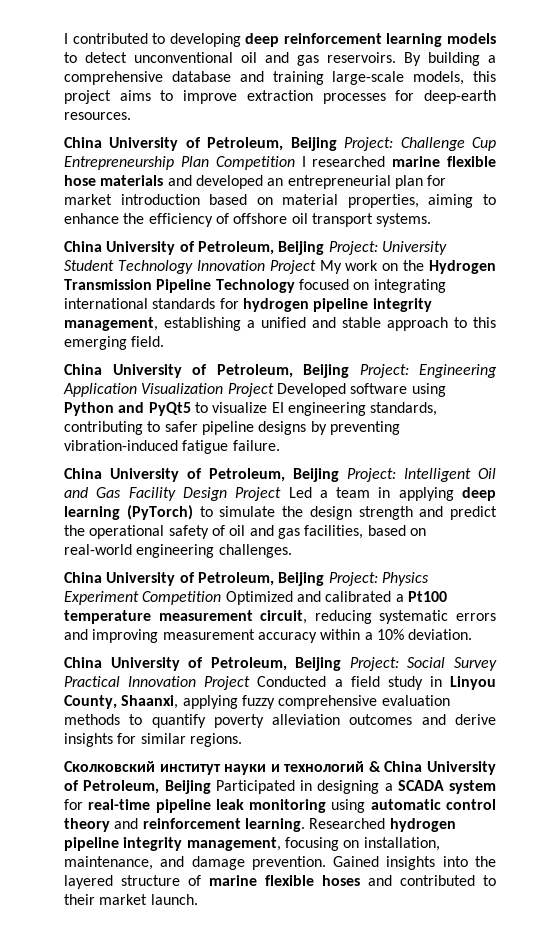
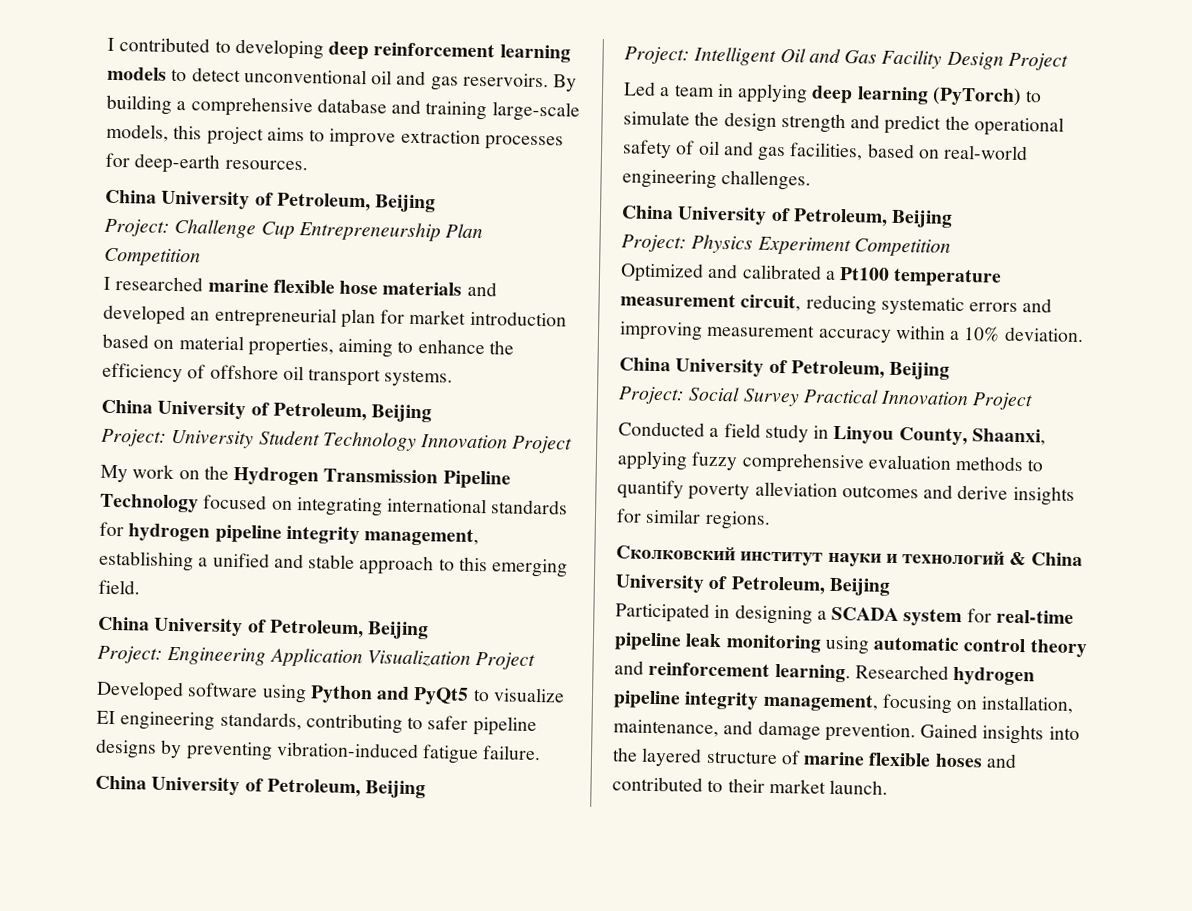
  By building a comprehensive database and training large-scale models, this project aims to improve extraction processes for deep-earth resources.
- China University of Petroleum, Beijing Project: Challenge Cup Entrepreneurship Plan Competition I researched marine flexible hose materials and developed an entrepreneurial plan for market introduction based on material properties, aiming to enhance the efficiency of offshore oil transport systems.
- China University of Petroleum, Beijing Project:
+ China University of Petroleum, Beijing
+ Project: Challenge Cup Entrepreneurship Plan Competition
+ I researched marine flexible hose materials and developed an entrepreneurial plan for market introduction based on material properties, aiming to enhance the efficiency of offshore oil transport systems.
+ China University of Petroleum, Beijing
+ Project:
- University Student Technology Innovation Project My work on the Hydrogen Transmission Pipeline Technology focused on integrating international standards for hydrogen pipeline integrity management, establishing a unified and stable approach to this emerging field.
- China University of Petroleum, Beijing Project:
+ University Student Technology Innovation Project
+ My work on the Hydrogen Transmission Pipeline Technology focused on integrating international standards for hydrogen pipeline integrity management, establishing a unified and stable approach to this emerging field.
+ China University of Petroleum, Beijing
+ Project:
- Engineering Application Visualization Project Developed software using Python and PyQt5 to visualize EI engineering standards, contributing to safer pipeline designs by preventing vibration-induced fatigue failure.
- China University of Petroleum, Beijing Project:
+ Engineering Application Visualization Project
+ Developed software using Python and PyQt5 to visualize EI engineering standards, contributing to safer pipeline designs by preventing vibration-induced fatigue failure.
+ China University of Petroleum, Beijing
+ Project:
- Intelligent Oil and Gas Facility Design Project Led a team in applying deep learning (PyTorch) to simulate the design strength and predict the operational safety of oil and gas facilities, based on real-world engineering challenges.
- China University of Petroleum, Beijing Project:
+ Intelligent Oil and Gas Facility Design Project
+ Led a team in applying deep learning (PyTorch) to simulate the design strength and predict the operational safety of oil and gas facilities, based on real-world engineering challenges.
+ China University of Petroleum, Beijing
+ Project:
- Physics Experiment Competition Optimized and calibrated a Pt100 temperature measurement circuit, reducing systematic errors and improving measurement accuracy within a 10% deviation.
- China University of Petroleum, Beijing Project:
+ Physics Experiment Competition
+ Optimized and calibrated a Pt100 temperature measurement circuit, reducing systematic errors and improving measurement accuracy within a 10% deviation.
+ China University of Petroleum, Beijing
+ Project:
- Social Survey Practical Innovation Project Conducted a field study in Linyou County, Shaanxi, applying fuzzy comprehensive evaluation methods to quantify poverty alleviation outcomes and derive insights for similar regions.
+ Social Survey Practical Innovation Project
+ Conducted a field study in Linyou County, Shaanxi, applying fuzzy comprehensive evaluation methods to quantify poverty alleviation outcomes and derive insights for similar regions.
- Сколковский институт науки и технологий & China University of Petroleum, Beijing Participated in designing a SCADA system for real-time pipeline leak monitoring using automatic control theory and reinforcement learning.
+ Сколковский институт науки и технологий & China University of Petroleum, Beijing
+ Participated in designing a SCADA system for real-time pipeline leak monitoring using automatic control theory and reinforcement learning.

